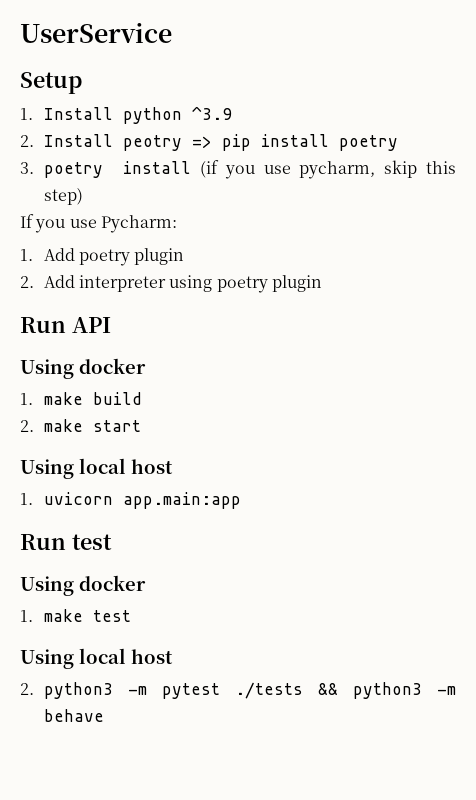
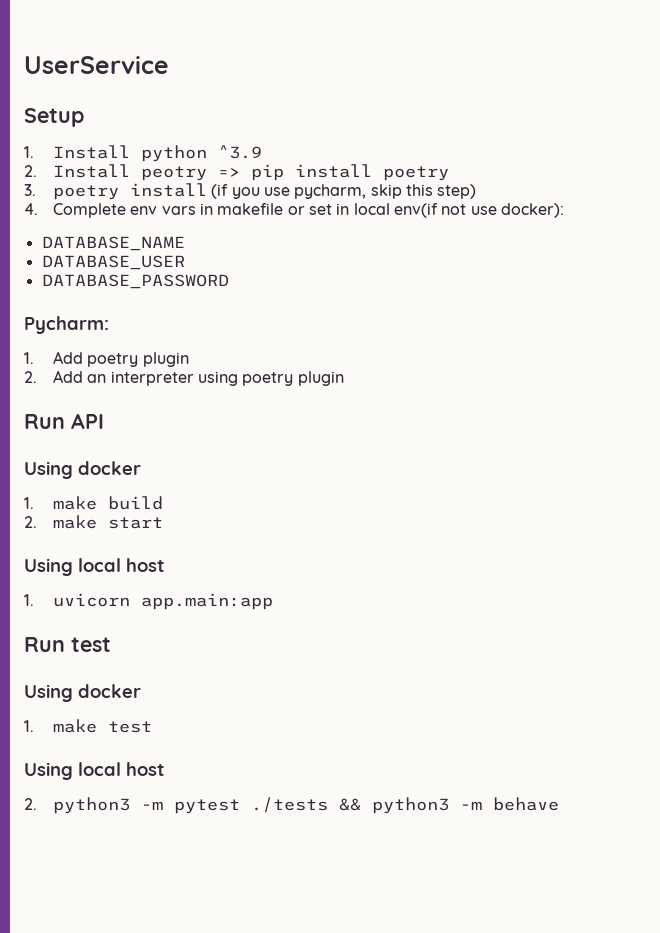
- If you use Pycharm:
+ 4. Complete env vars in makefile or set in local env(if not use docker):
+ DATABASE_NAME
+ DATABASE_USER
+ DATABASE_PASSWORD
+ Pycharm:
- 2. Add interpreter using poetry plugin
+ 2. Add an interpreter using poetry plugin

